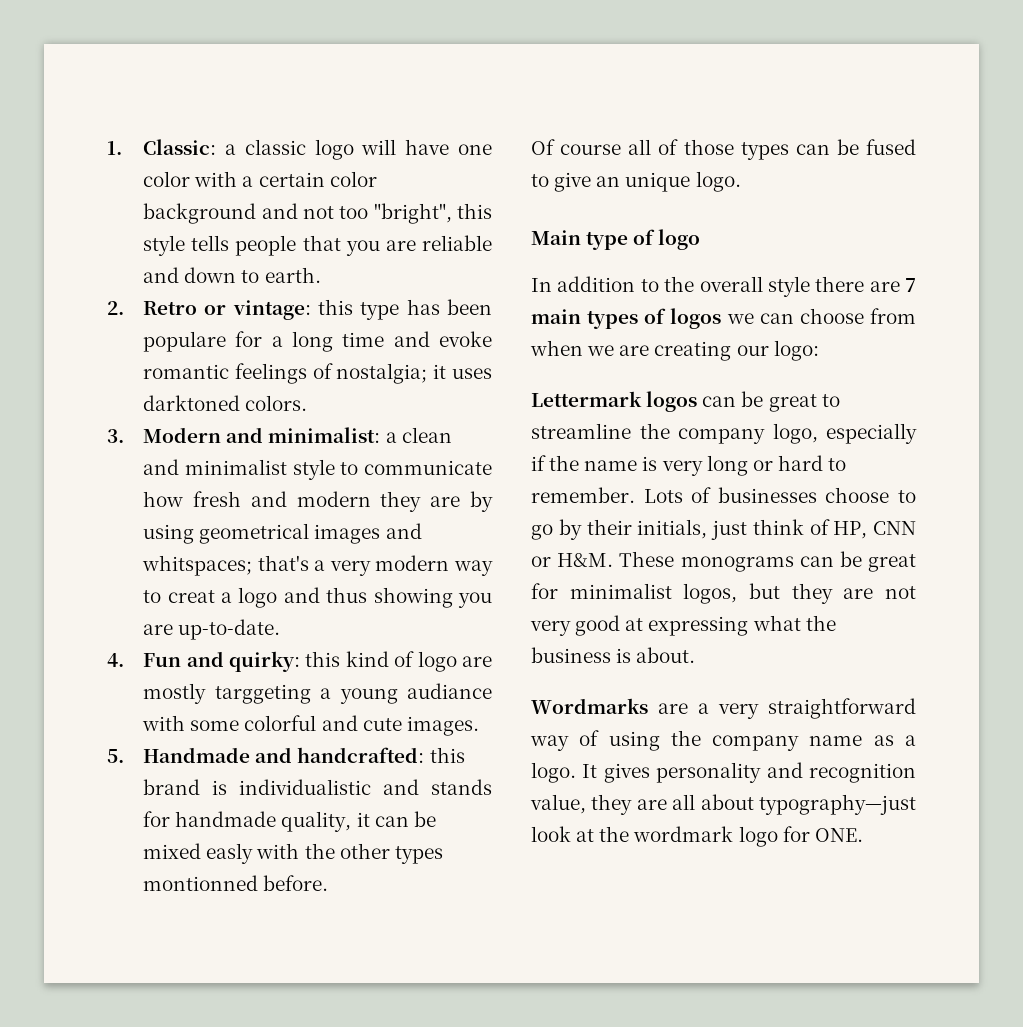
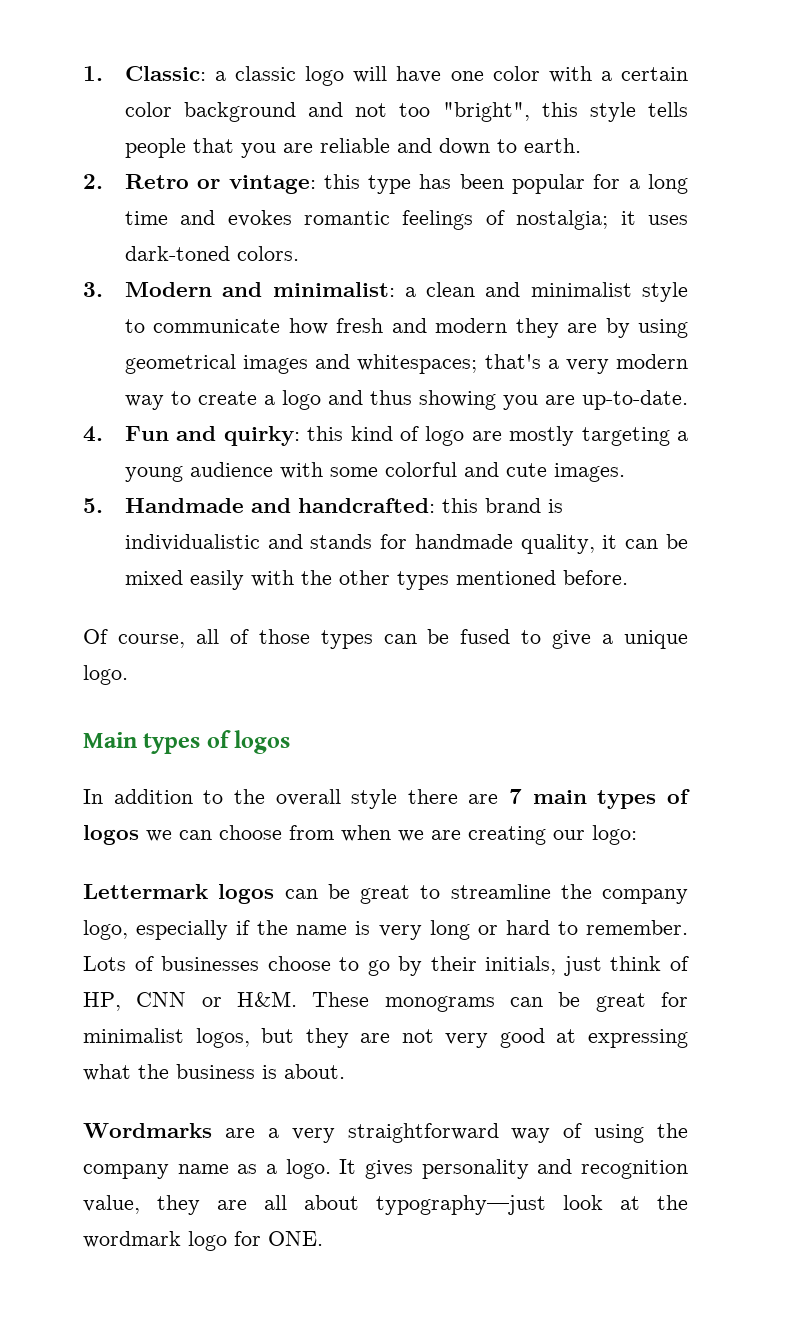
- 2. Retro or vintage: this type has been populare for a long time and evoke romantic feelings of nostalgia; it uses darktoned colors.
+ 2. Retro or vintage: this type has been popular for a long time and evokes romantic feelings of nostalgia; it uses dark-toned colors.
- 3. Modern and minimalist: a clean and minimalist style to communicate how fresh and modern they are by using geometrical images and whitspaces; that's a very modern way to creat a logo and thus showing you are up-to-date.
+ 3. Modern and minimalist: a clean and minimalist style to communicate how fresh and modern they are by using geometrical images and whitespaces; that's a very modern way to create a logo and thus showing you are up-to-date.
- 4. Fun and quirky: this kind of logo are mostly targgeting a young audiance with some colorful and cute images.
+ 4. Fun and quirky: this kind of logo are mostly targeting a young audience with some colorful and cute images.
- 5. Handmade and handcrafted: this brand is individualistic and stands for handmade quality, it can be mixed easly with the other types montionned before.
+ 5. Handmade and handcrafted: this brand is individualistic and stands for handmade quality, it can be mixed easily with the other types mentioned before.
- Of course all of those types can be fused to give an unique logo.
+ Of course, all of those types can be fused to give a unique logo.
- Main type of logo
+ Main types of logos

